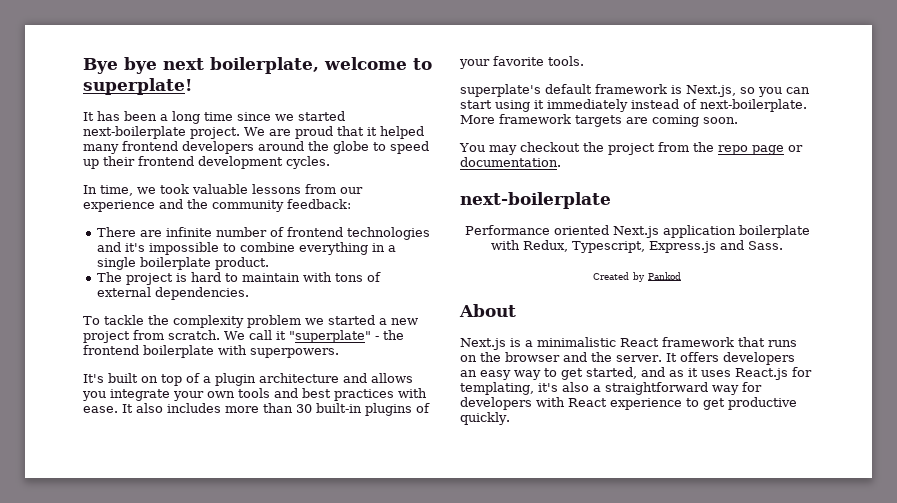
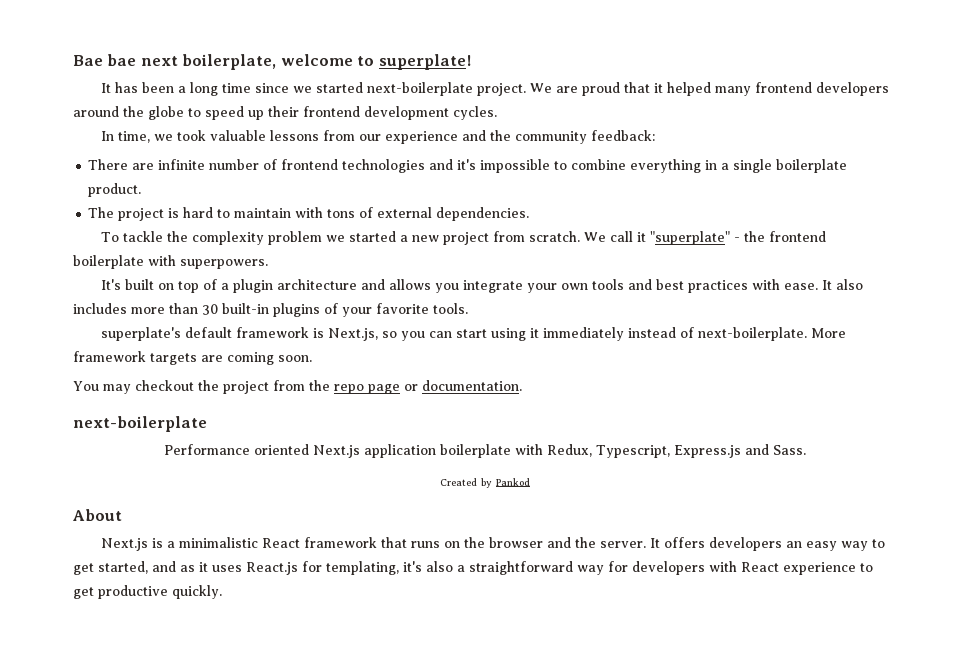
- Bye bye next boilerplate, welcome to superplate!
+ Bae bae next boilerplate, welcome to superplate!

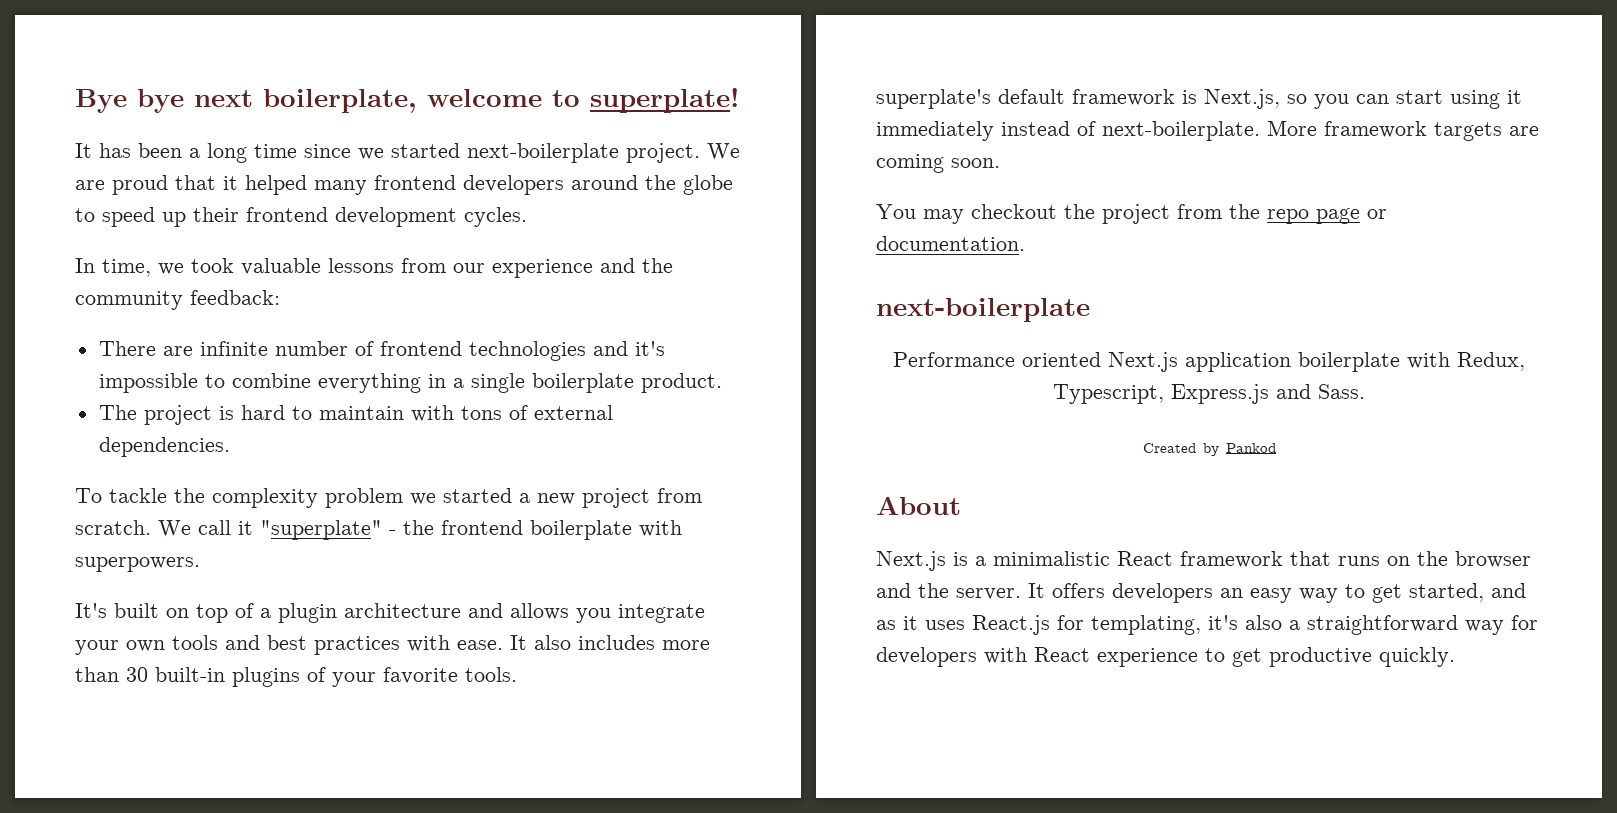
- Bae bae next boilerplate, welcome to superplate!
+ Bye bye next boilerplate, welcome to superplate!

